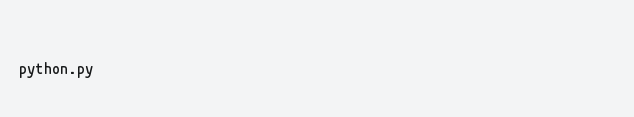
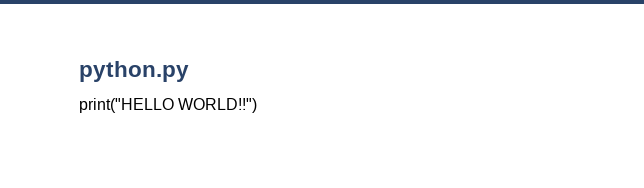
+ print("HELLO WORLD!!")

